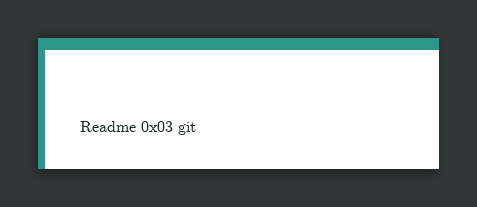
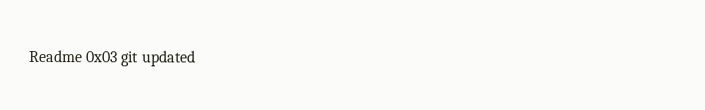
- Readme 0x03 git
+ Readme 0x03 git updated

